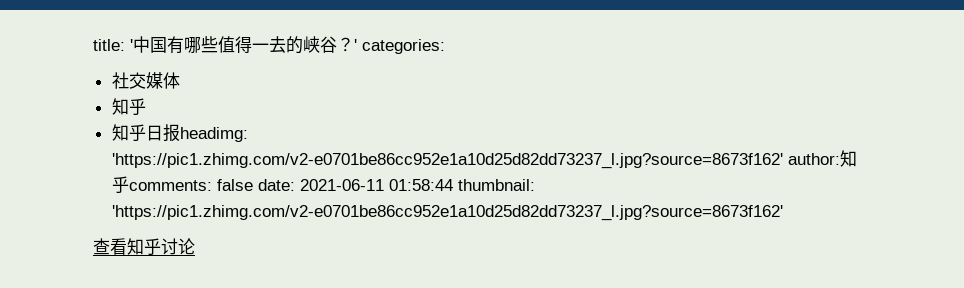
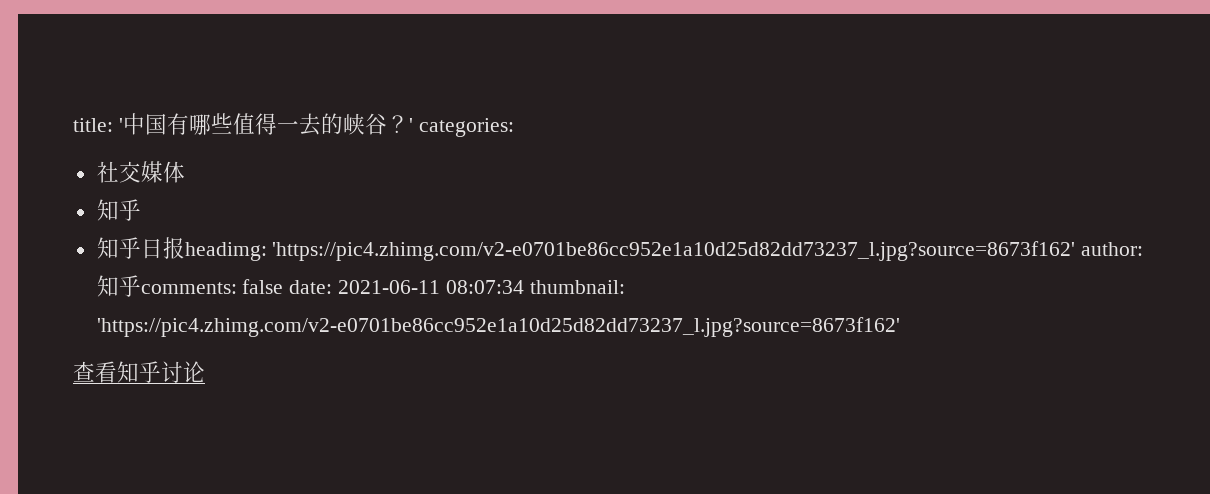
- 知乎日报headimg: 'https://pic1.zhimg.com/v2-e0701be86cc952e1a10d25d82dd73237_l.jpg?source=8673f162' author:知乎comments: false date: 2021-06-11 01:58:44 thumbnail: 'https://pic1.zhimg.com/v2-e0701be86cc952e1a10d25d82dd73237_l.jpg?source=8673f162'
+ 知乎日报headimg: 'https://pic4.zhimg.com/v2-e0701be86cc952e1a10d25d82dd73237_l.jpg?source=8673f162' author:知乎comments: false date: 2021-06-11 08:07:34 thumbnail: 'https://pic4.zhimg.com/v2-e0701be86cc952e1a10d25d82dd73237_l.jpg?source=8673f162'

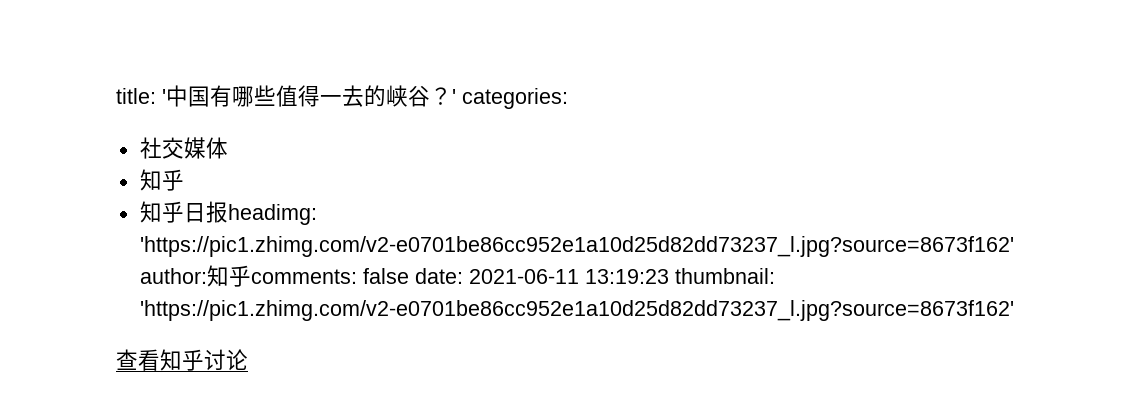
- 知乎日报headimg: 'https://pic4.zhimg.com/v2-e0701be86cc952e1a10d25d82dd73237_l.jpg?source=8673f162' author:知乎comments: false date: 2021-06-11 08:07:34 thumbnail: 'https://pic4.zhimg.com/v2-e0701be86cc952e1a10d25d82dd73237_l.jpg?source=8673f162'
+ 知乎日报headimg: 'https://pic1.zhimg.com/v2-e0701be86cc952e1a10d25d82dd73237_l.jpg?source=8673f162' author:知乎comments: false date: 2021-06-11 13:19:23 thumbnail: 'https://pic1.zhimg.com/v2-e0701be86cc952e1a10d25d82dd73237_l.jpg?source=8673f162'

